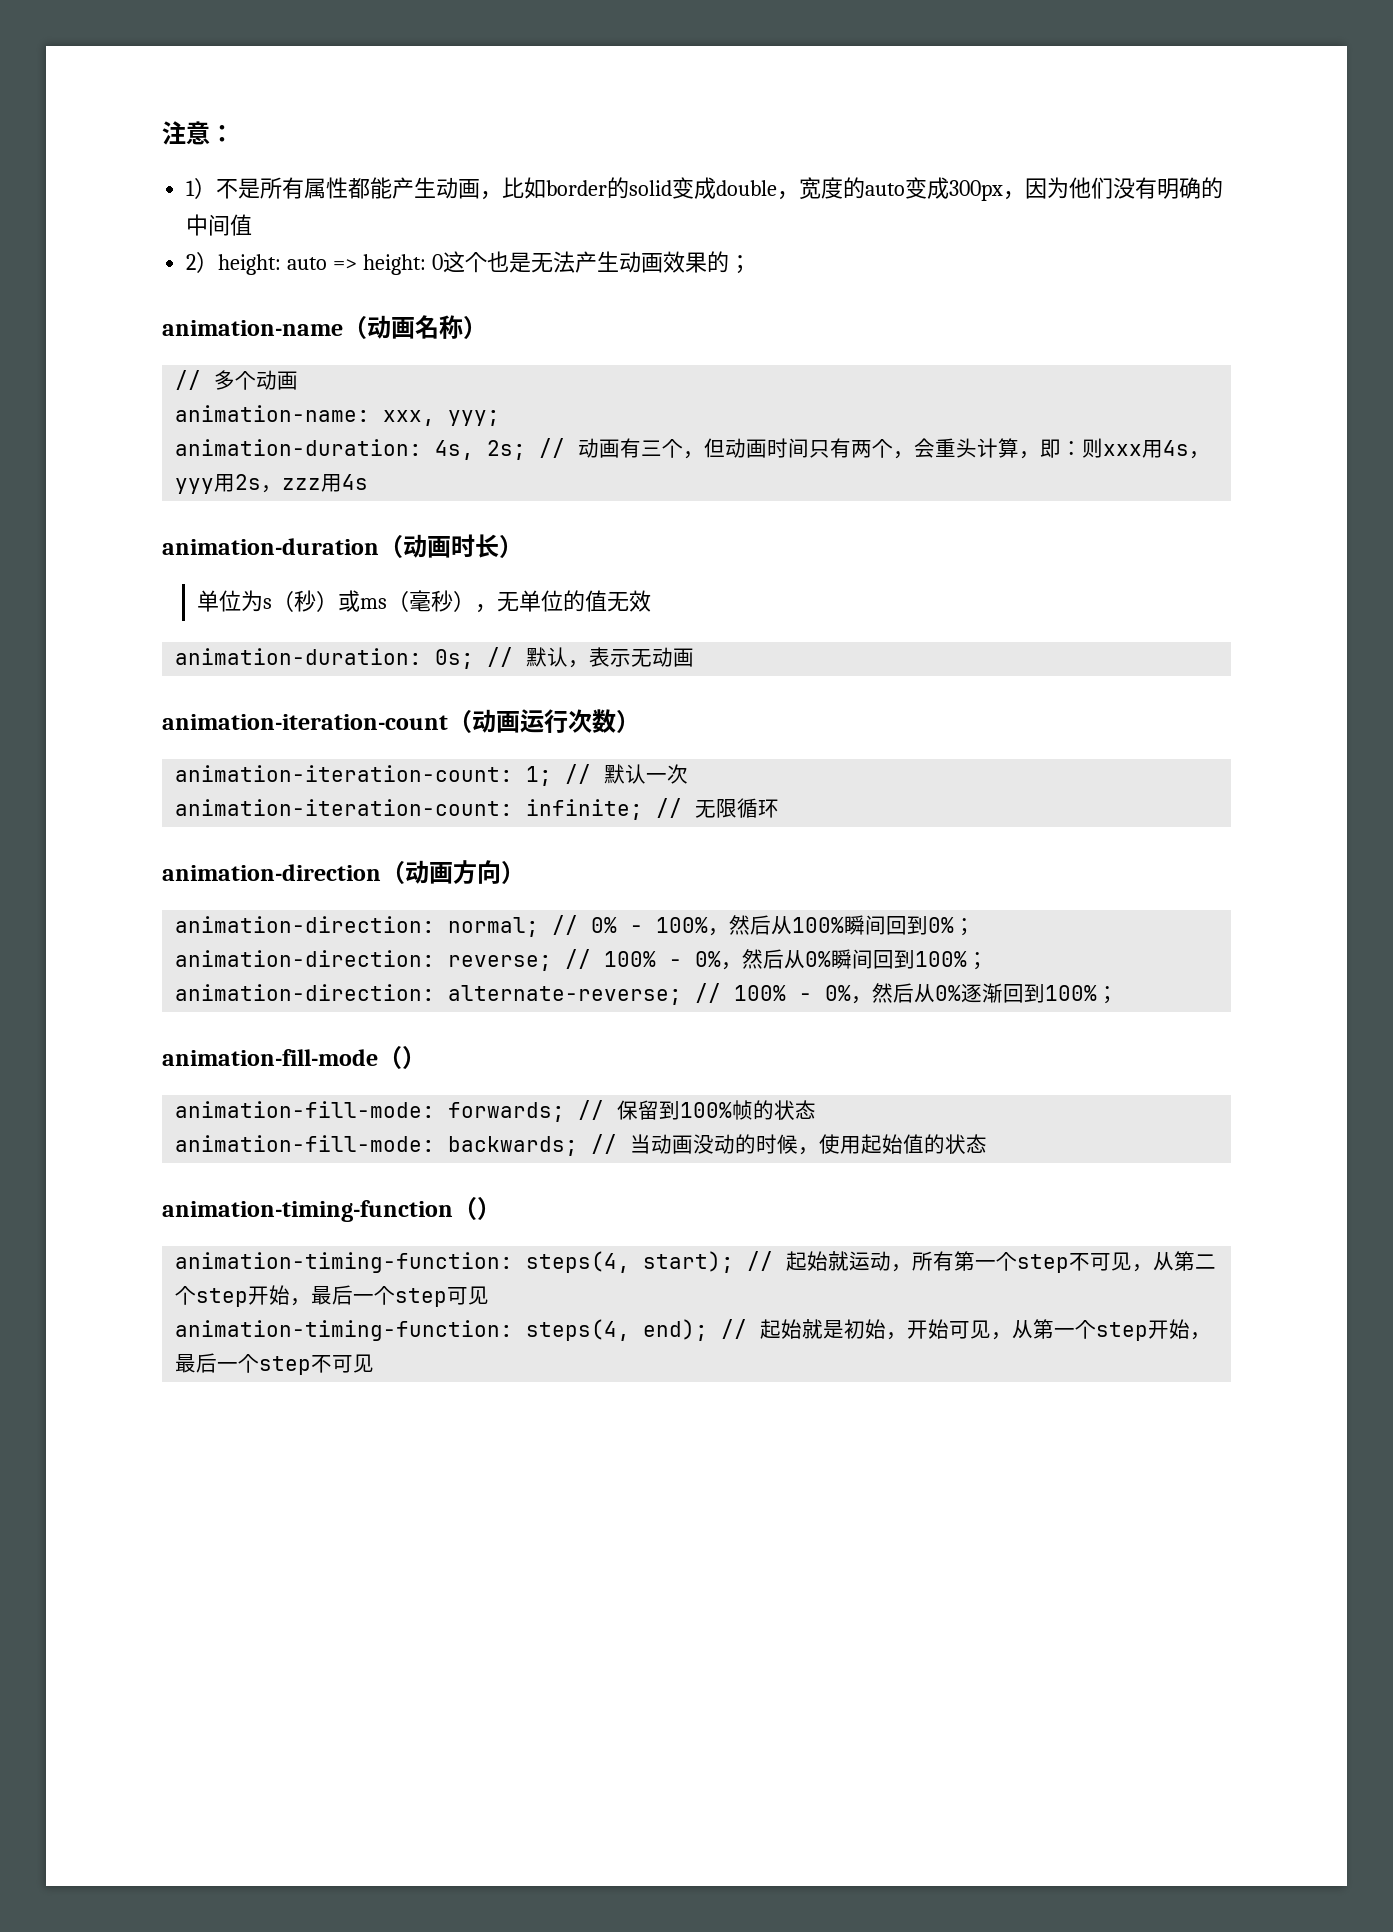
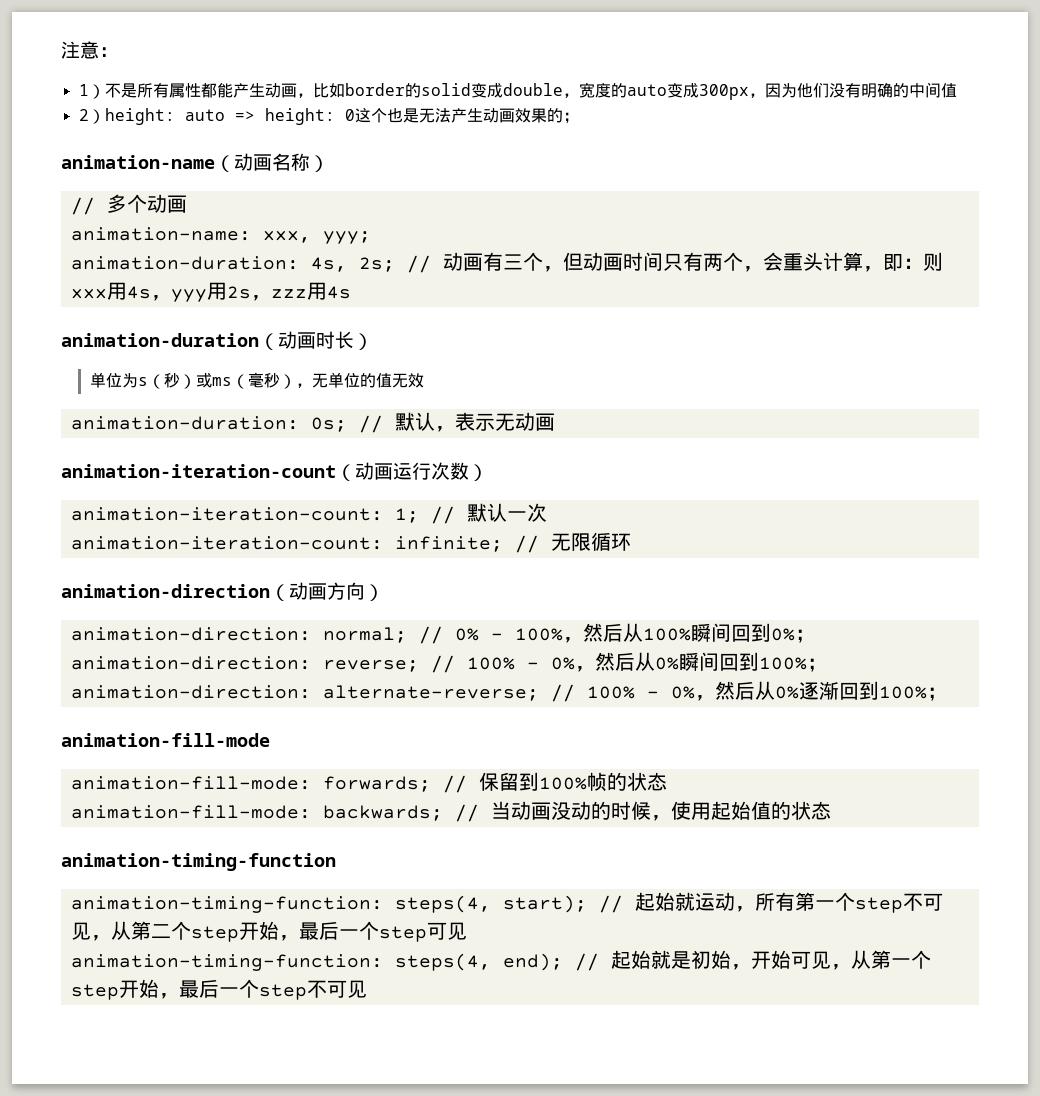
- animation-fill-mode（）
+ animation-fill-mode
- animation-timing-function（）
+ animation-timing-function

